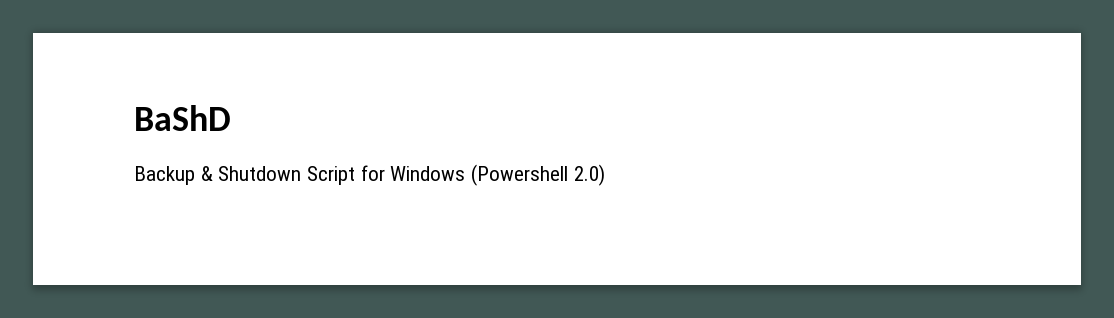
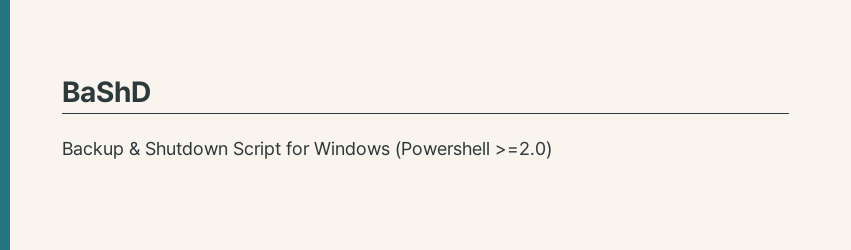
- Backup & Shutdown Script for Windows (Powershell 2.0)
+ Backup & Shutdown Script for Windows (Powershell >=2.0)

